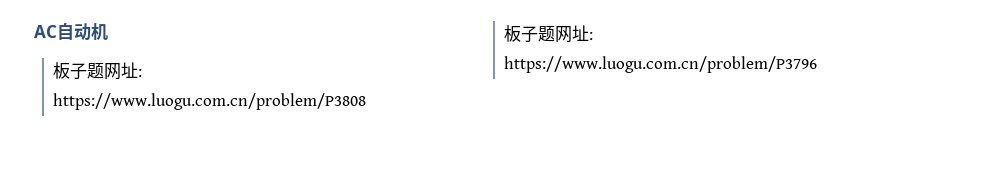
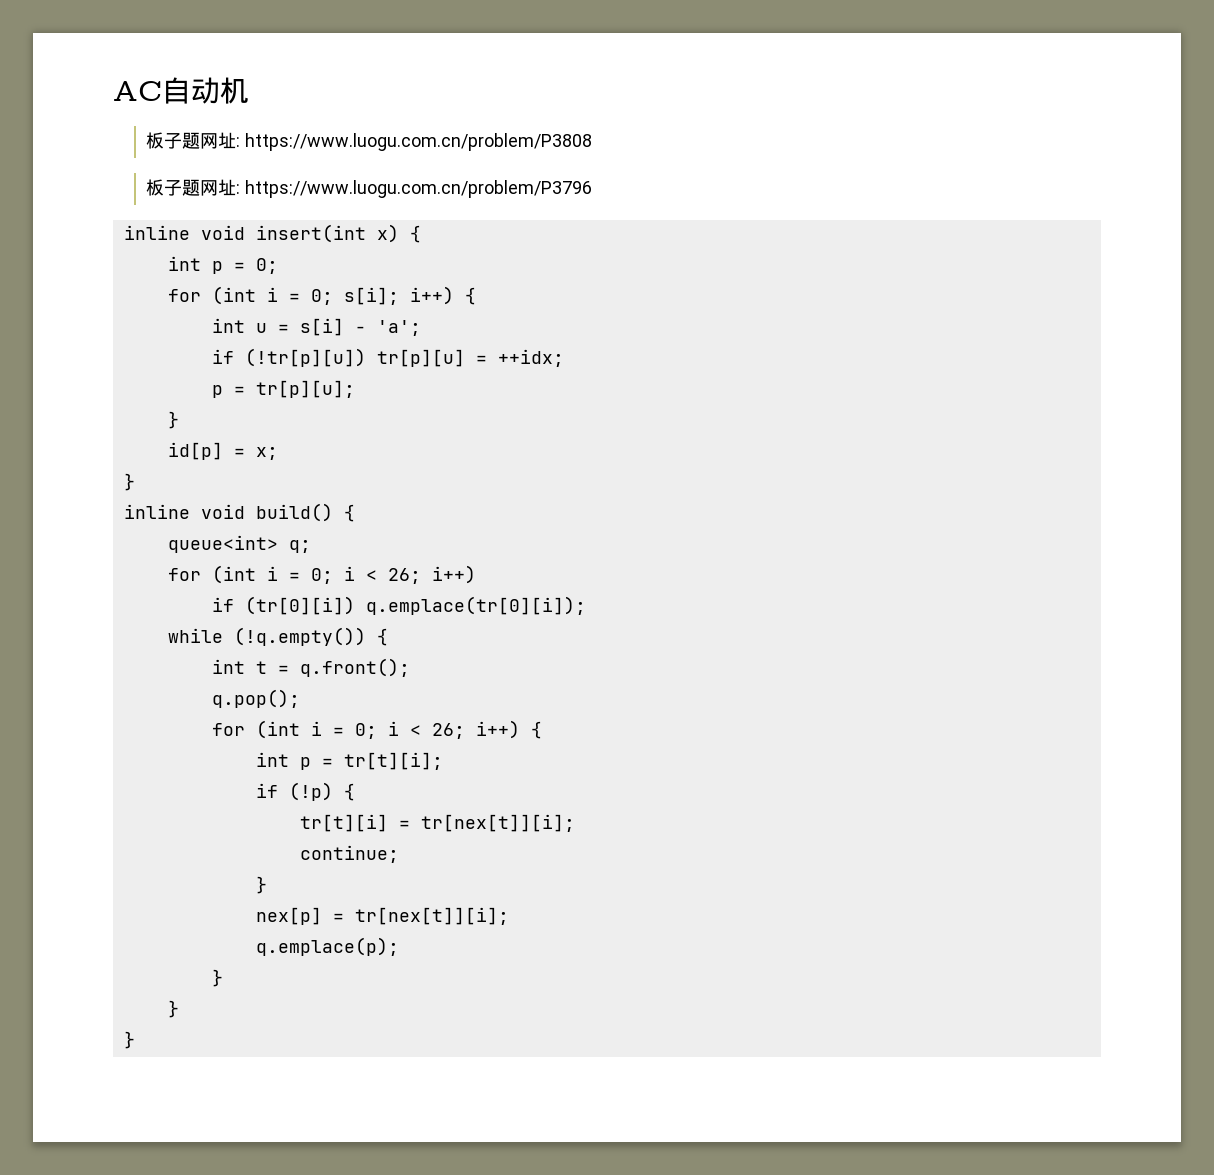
+ inline void insert(int x) {
+ int p = 0;
+ for (int i = 0; s[i]; i++) {
+ int u = s[i] - 'a';
+ if (!tr[p][u]) tr[p][u] = ++idx;
+ p = tr[p][u];
+ }
+ id[p] = x;
+ }
+ inline void build() {
+ queue<int> q;
+ for (int i = 0; i < 26; i++)
+ if (tr[0][i]) q.emplace(tr[0][i]);
+ while (!q.empty()) {
+ int t = q.front();
+ q.pop();
+ for (int i = 0; i < 26; i++) {
+ int p = tr[t][i];
+ if (!p) {
+ tr[t][i] = tr[nex[t]][i];
+ continue;
+ }
+ nex[p] = tr[nex[t]][i];
+ q.emplace(p);
+ }
+ }
+ }

